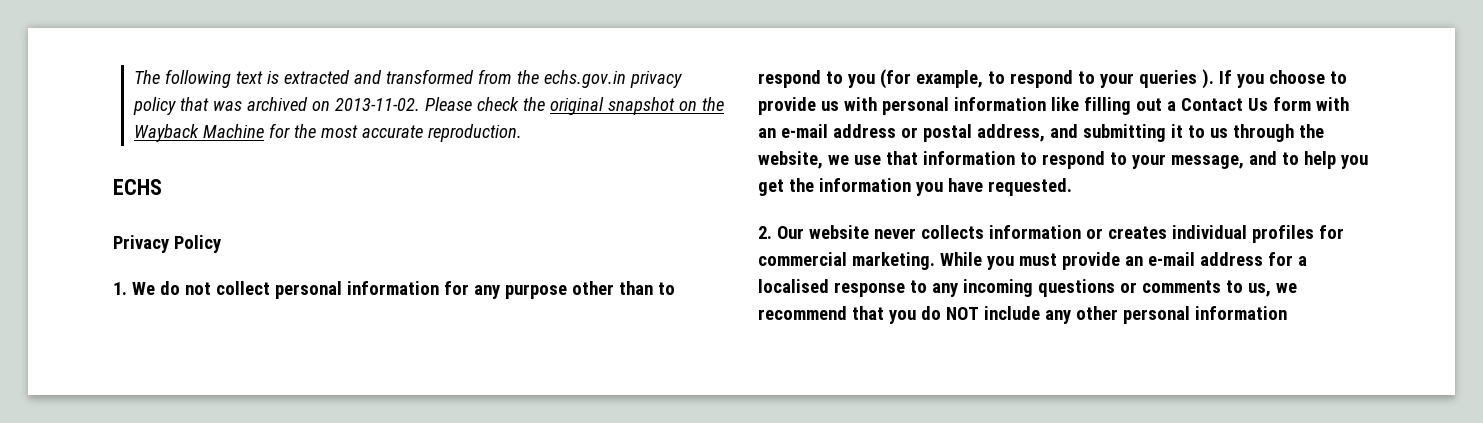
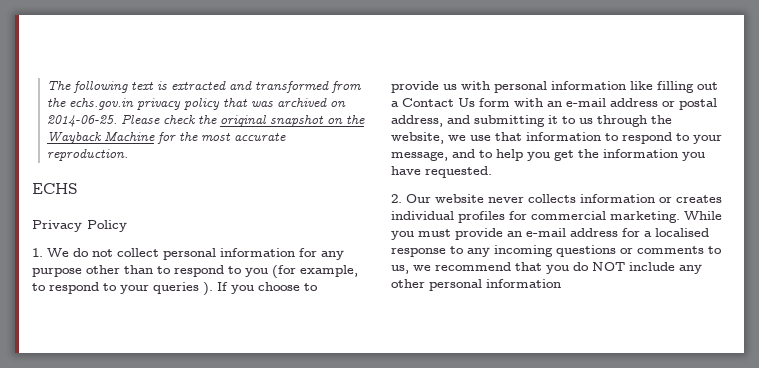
- The following text is extracted and transformed from the echs.gov.in privacy policy that was archived on 2013-11-02.
+ The following text is extracted and transformed from the echs.gov.in privacy policy that was archived on 2014-06-25.

